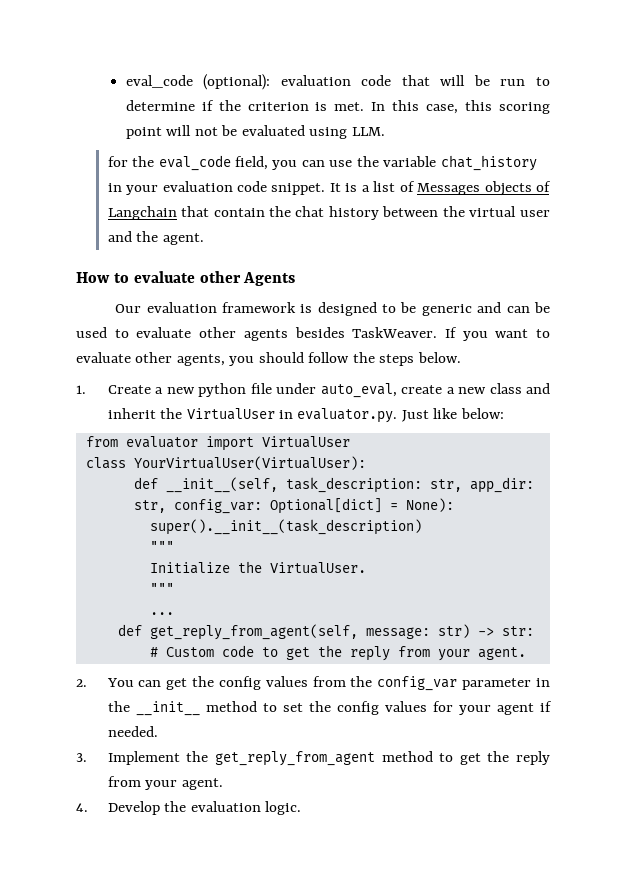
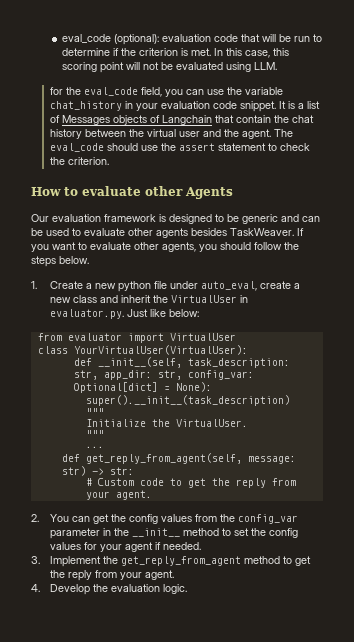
+ The eval_code should use the assert statement to check the criterion.

